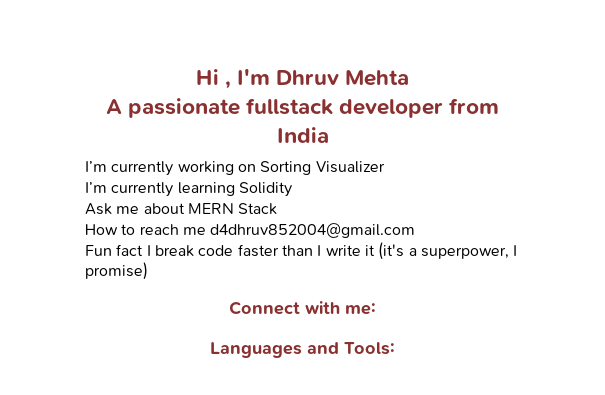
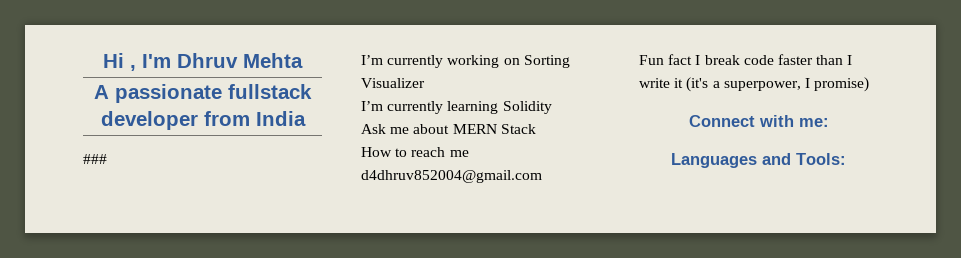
+ ###

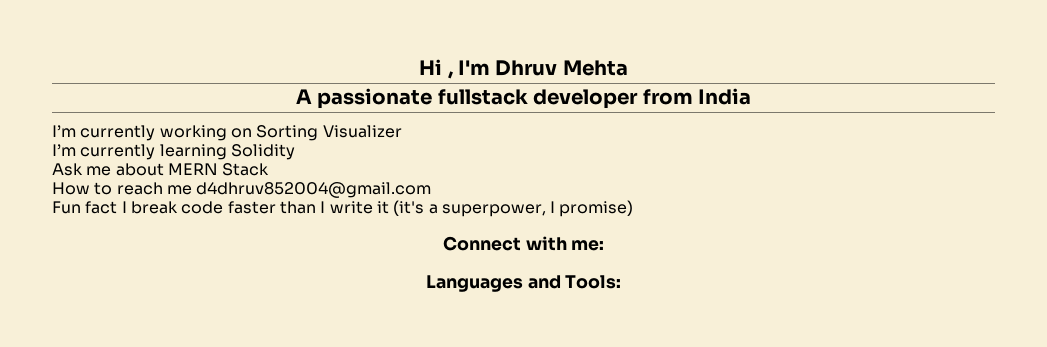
- ###

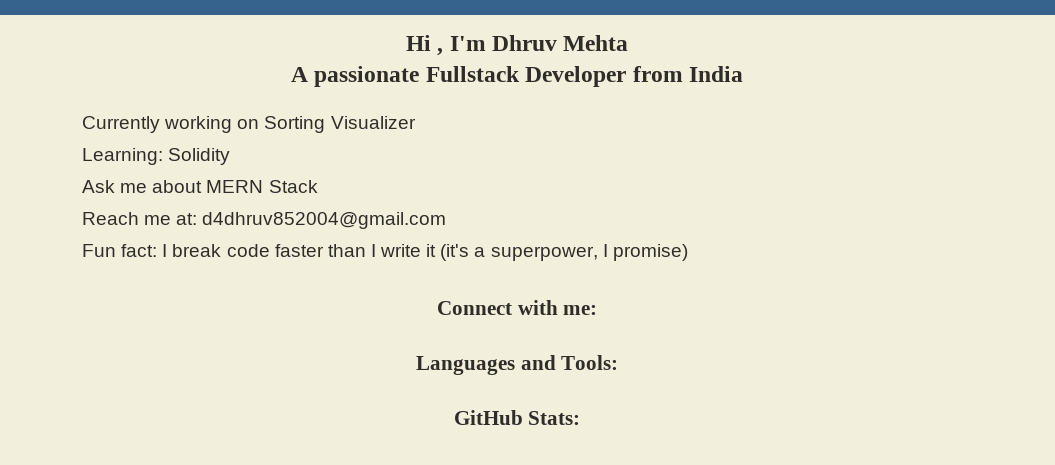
- A passionate fullstack developer from India
+ A passionate Fullstack Developer from India
- I’m currently working on Sorting Visualizer
+ Currently working on Sorting Visualizer
- I’m currently learning Solidity
+ Learning: Solidity
- How to reach me d4dhruv852004@gmail.com
+ Reach me at: d4dhruv852004@gmail.com
- Fun fact I break code faster than I write it (it's a superpower, I promise)
+ Fun fact: I break code faster than I write it (it's a superpower, I promise)
+ GitHub Stats:

